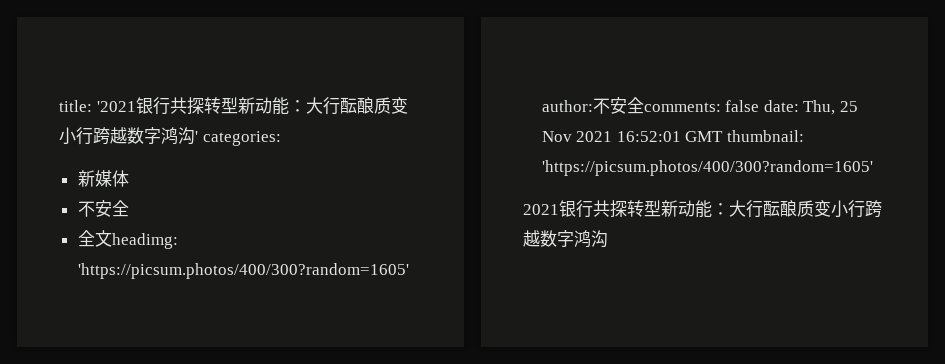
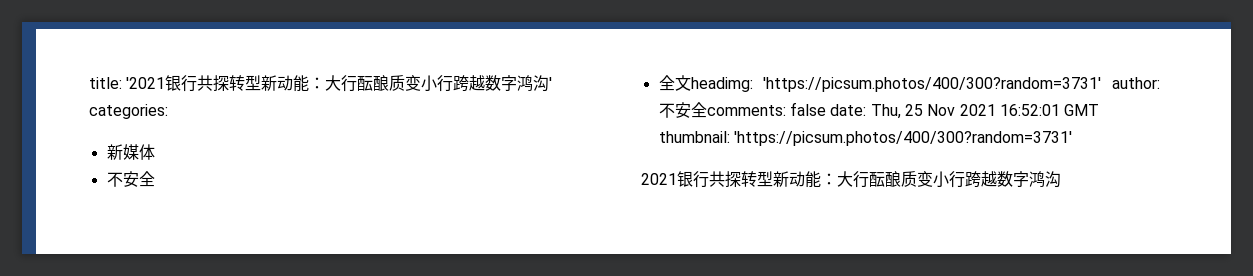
- 全文headimg: 'https://picsum.photos/400/300?random=1605' author:不安全comments: false date: Thu, 25 Nov 2021 16:52:01 GMT thumbnail: 'https://picsum.photos/400/300?random=1605'
+ 全文headimg: 'https://picsum.photos/400/300?random=3731' author:不安全comments: false date: Thu, 25 Nov 2021 16:52:01 GMT thumbnail: 'https://picsum.photos/400/300?random=3731'

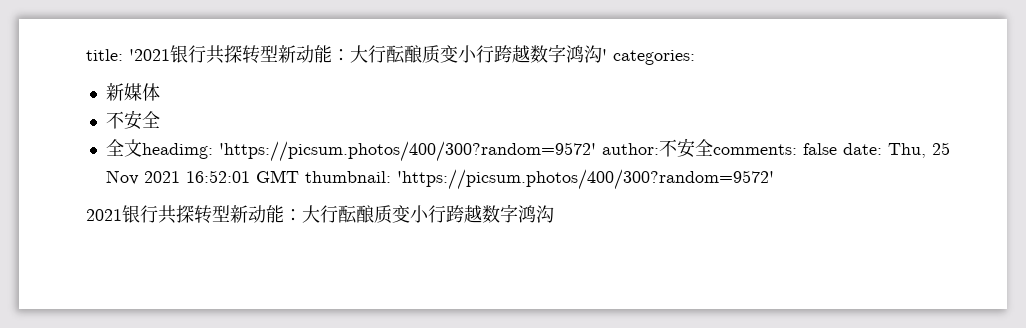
- 全文headimg: 'https://picsum.photos/400/300?random=3731' author:不安全comments: false date: Thu, 25 Nov 2021 16:52:01 GMT thumbnail: 'https://picsum.photos/400/300?random=3731'
+ 全文headimg: 'https://picsum.photos/400/300?random=9572' author:不安全comments: false date: Thu, 25 Nov 2021 16:52:01 GMT thumbnail: 'https://picsum.photos/400/300?random=9572'

